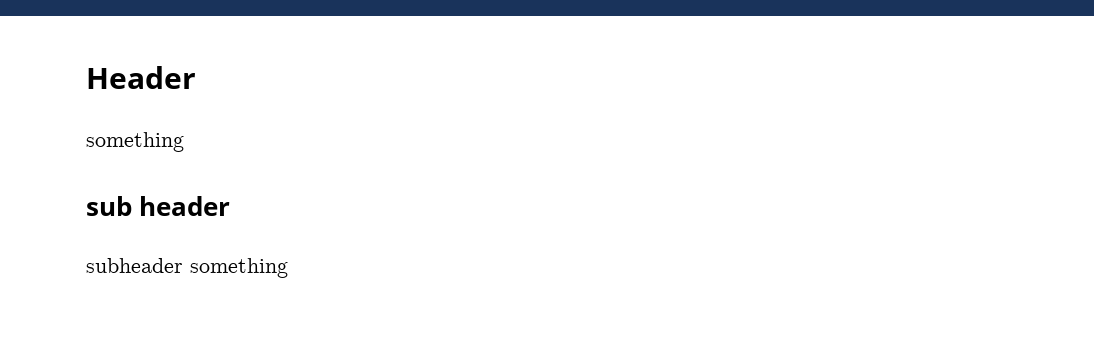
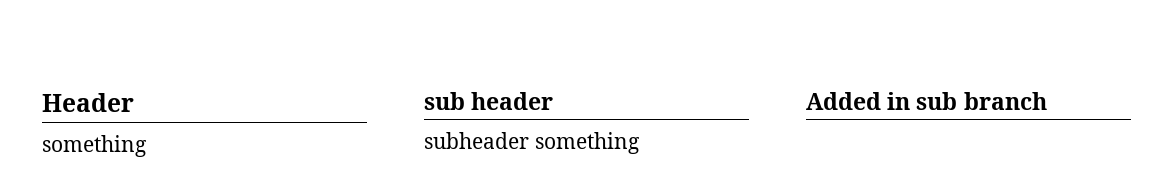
+ Added in sub branch

